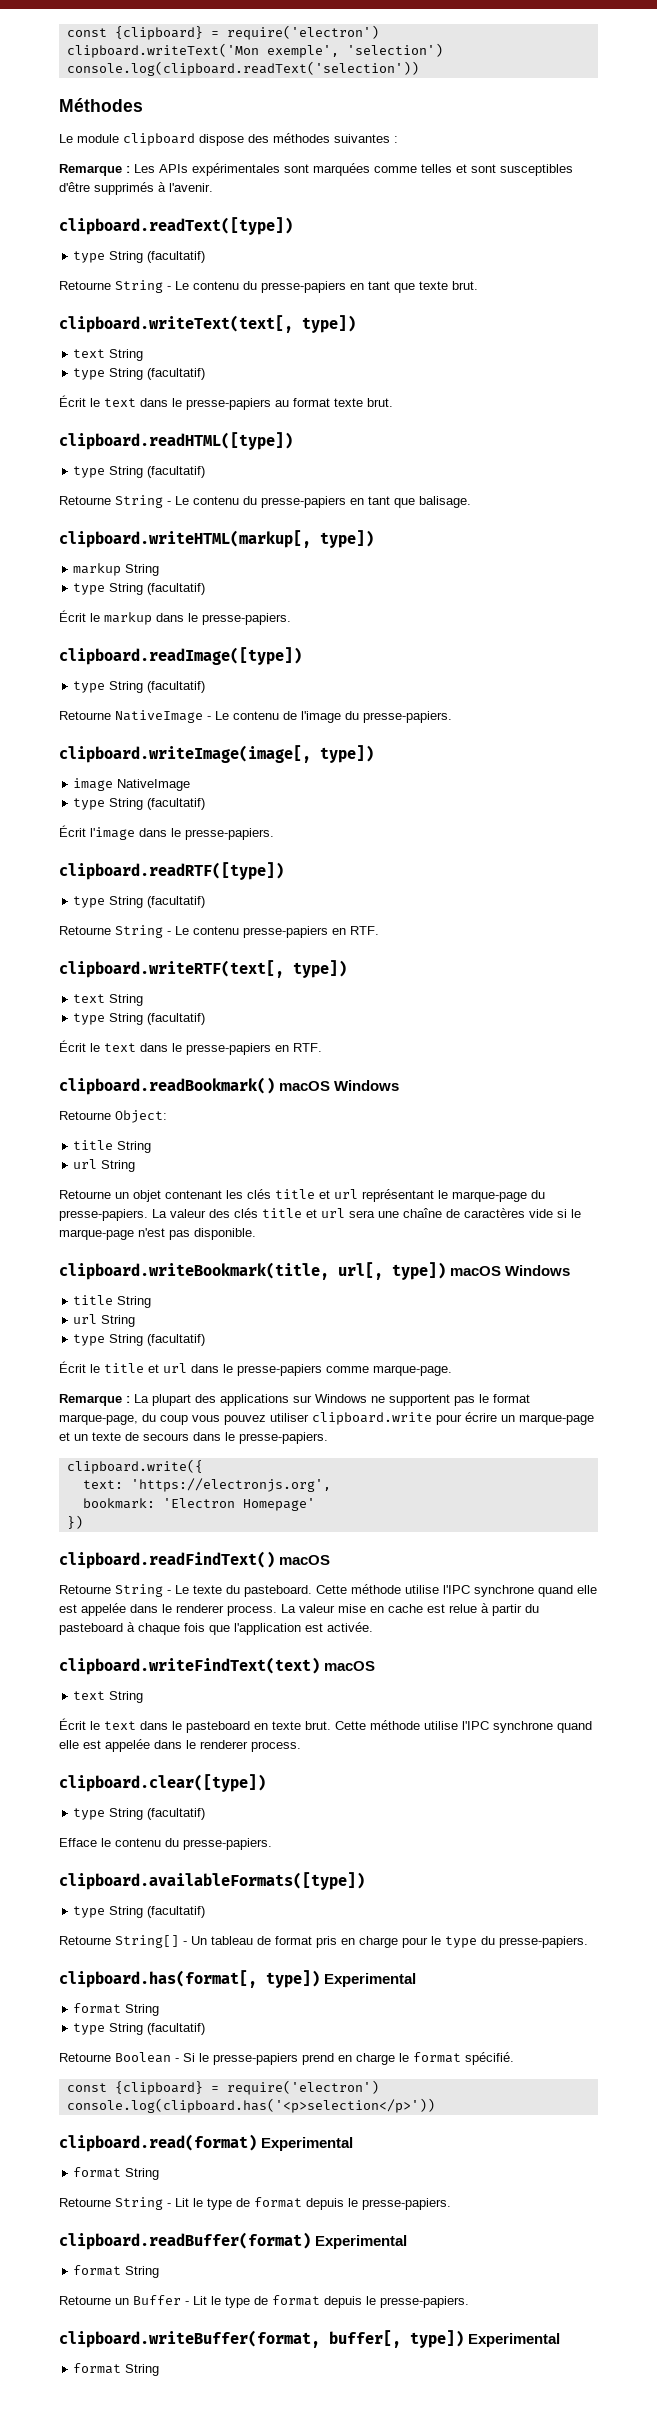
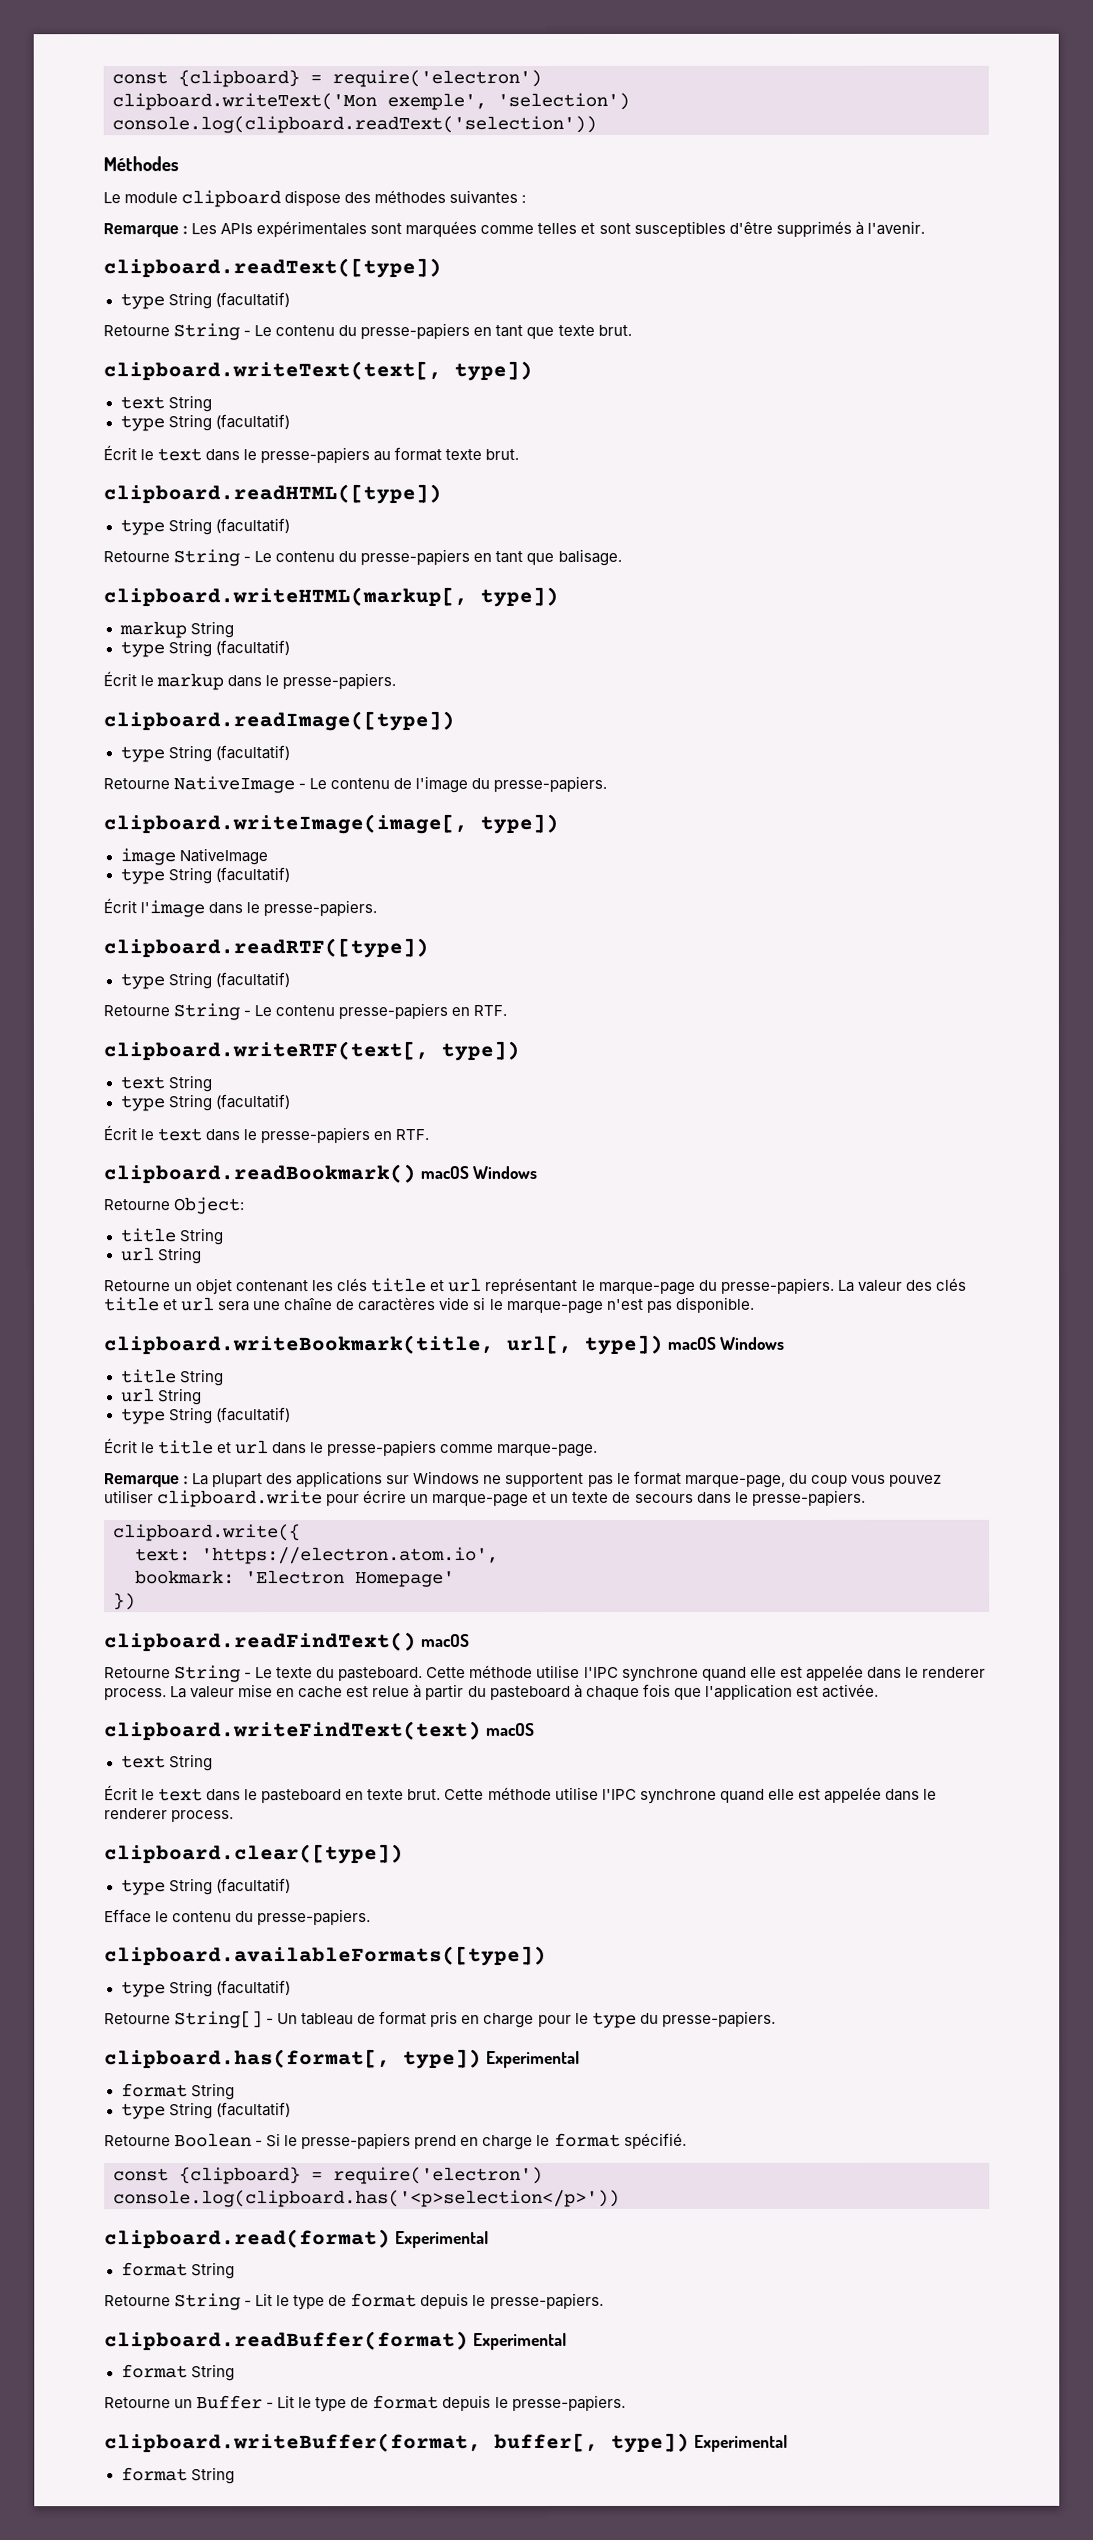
- text: 'https://electronjs.org',
+ text: 'https://electron.atom.io',

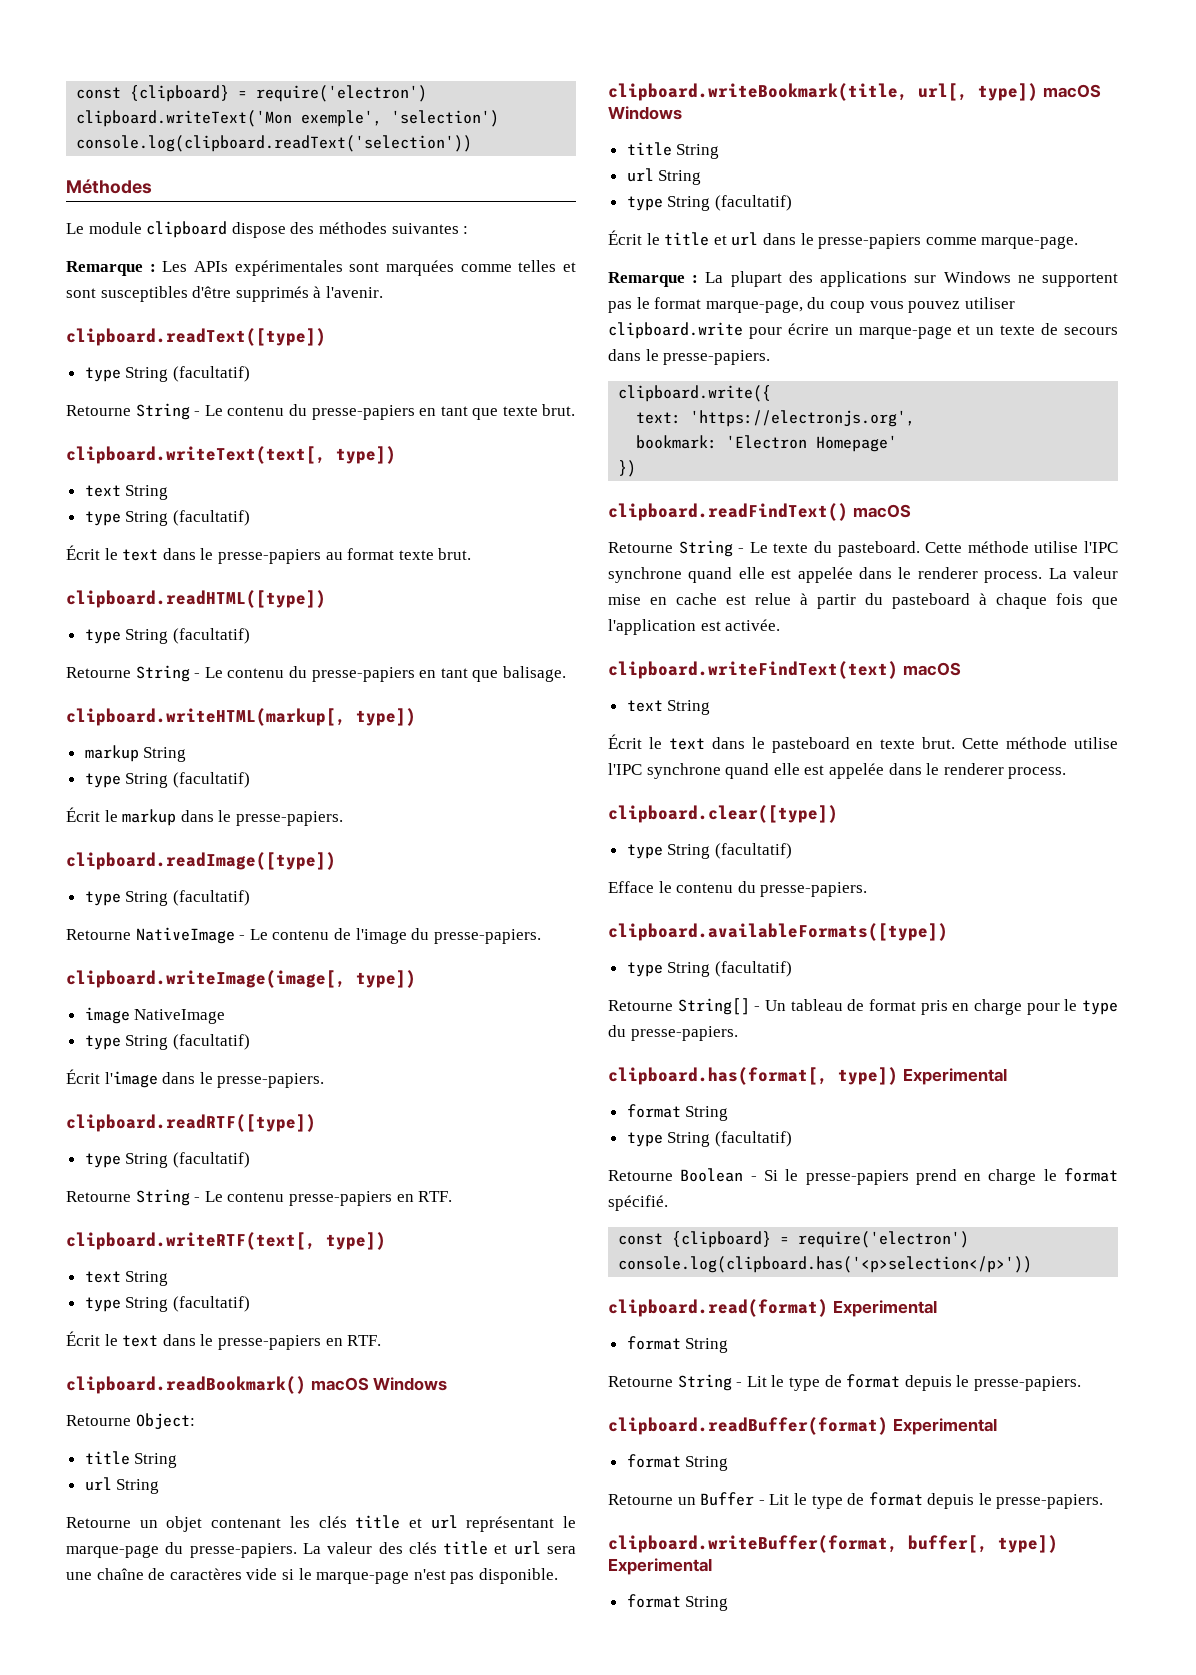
- text: 'https://electron.atom.io',
+ text: 'https://electronjs.org',

